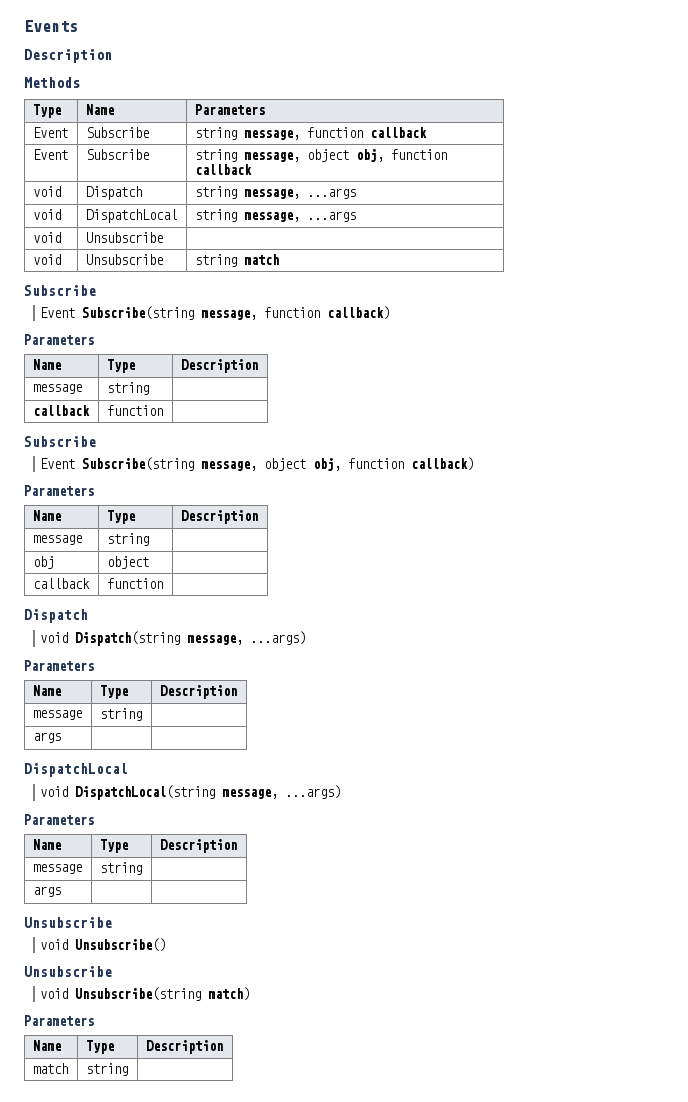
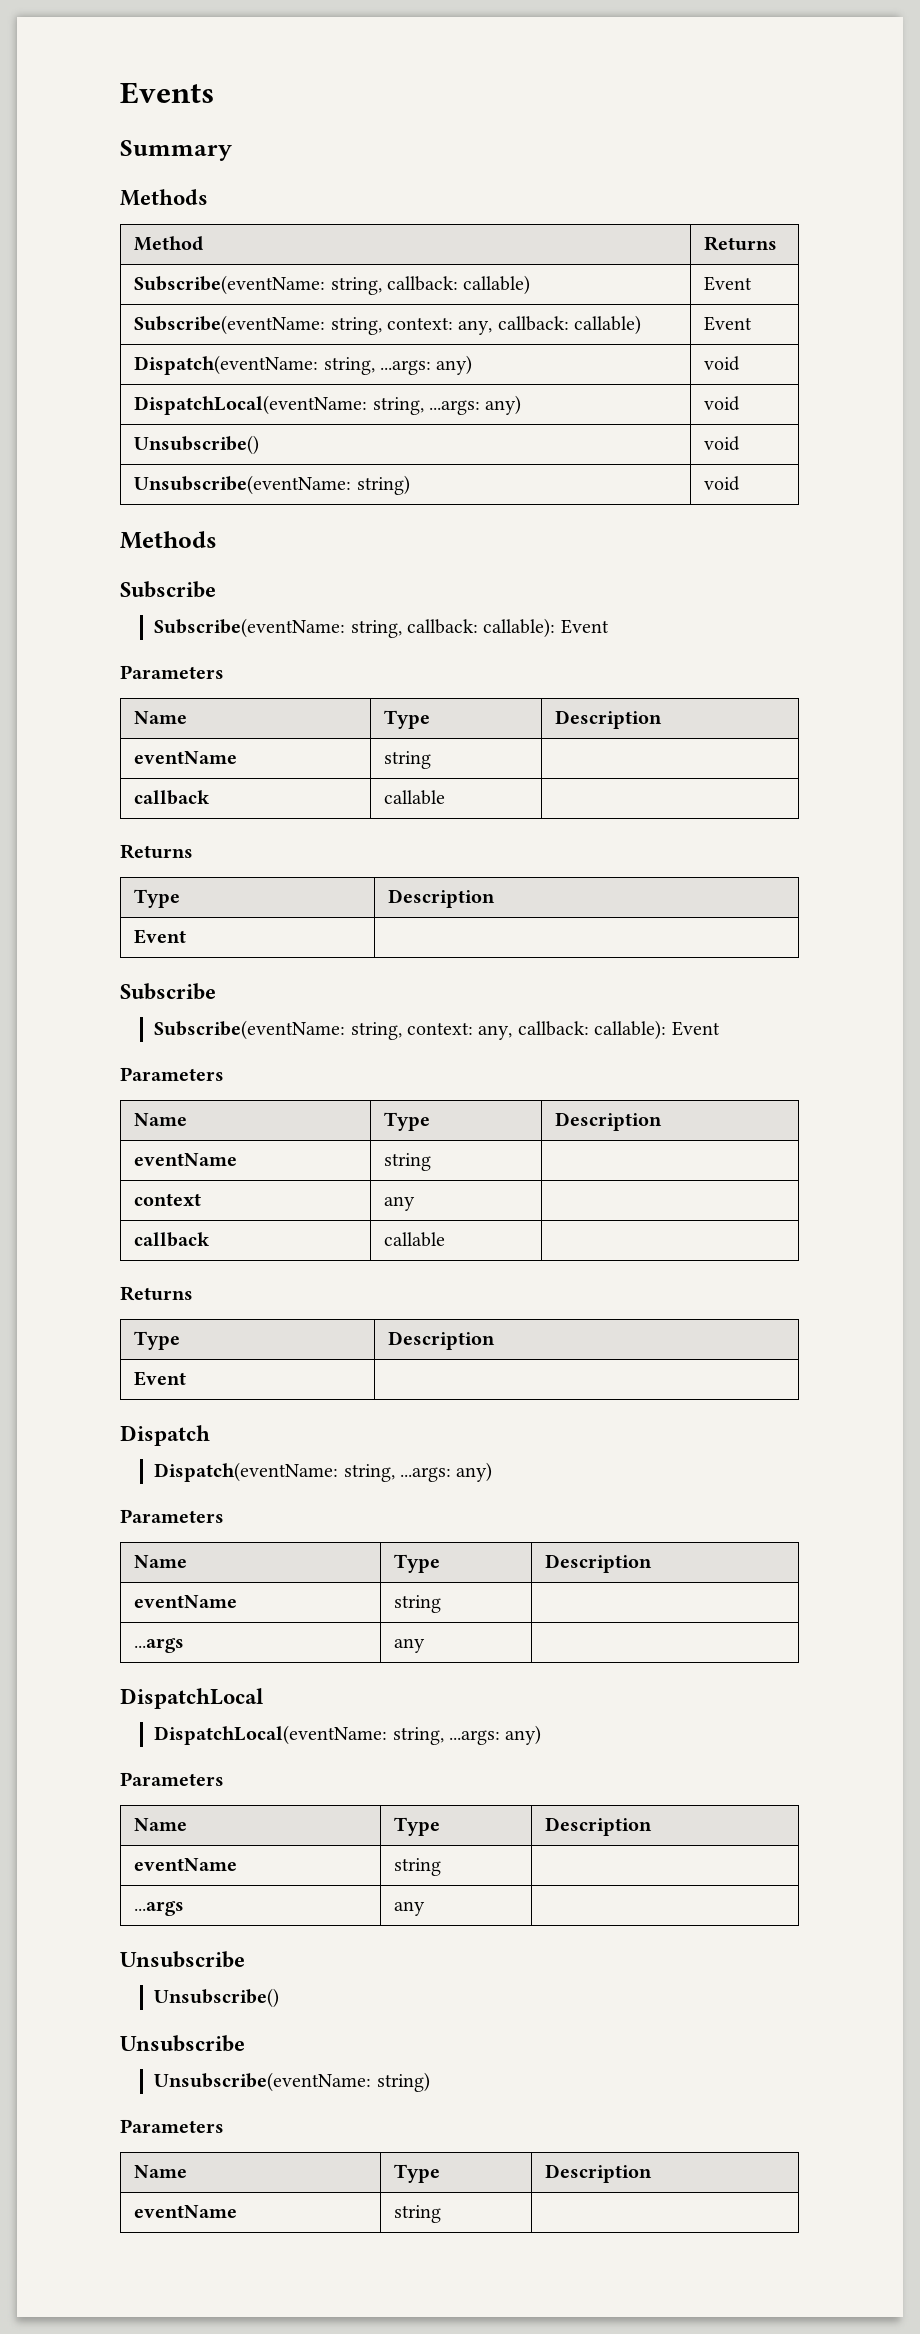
  Events
- Description
+ Summary
  Methods
- Type | Name | Parameters
- Event | Subscribe | string message, function callback
- Event | Subscribe | string message, object obj, function callback
- void | Dispatch | string message, ...args
- void | DispatchLocal | string message, ...args
- void | Unsubscribe |
- void | Unsubscribe | string match
+ Method | Returns
+ Subscribe(eventName: string, callback: callable) | Event
+ Subscribe(eventName: string, context: any, callback: callable) | Event
+ Dispatch(eventName: string, ...args: any) | void
+ DispatchLocal(eventName: string, ...args: any) | void
+ Unsubscribe() | void
+ Unsubscribe(eventName: string) | void
+ Methods
  Subscribe
- Event Subscribe(string message, function callback)
+ Subscribe(eventName: string, callback: callable): Event
  Parameters
  Name | Type | Description
- message | string |
- callback | function |
+ eventName | string |
+ callback | callable |
+ Returns
+ Type | Description
+ Event |
  Subscribe
- Event Subscribe(string message, object obj, function callback)
+ Subscribe(eventName: string, context: any, callback: callable): Event
  Parameters
  Name | Type | Description
- message | string |
- obj | object |
- callback | function |
+ eventName | string |
+ context | any |
+ callback | callable |
+ Returns
+ Type | Description
+ Event |
  Dispatch
- void Dispatch(string message, ...args)
+ Dispatch(eventName: string, ...args: any)
  Parameters
  Name | Type | Description
- message | string |
- args | |
+ eventName | string |
+ ...args | any |
  DispatchLocal
- void DispatchLocal(string message, ...args)
+ DispatchLocal(eventName: string, ...args: any)
  Parameters
  Name | Type | Description
- message | string |
- args | |
+ eventName | string |
+ ...args | any |
  Unsubscribe
- void Unsubscribe()
+ Unsubscribe()
  Unsubscribe
- void Unsubscribe(string match)
+ Unsubscribe(eventName: string)
  Parameters
  Name | Type | Description
- match | string |
+ eventName | string |

